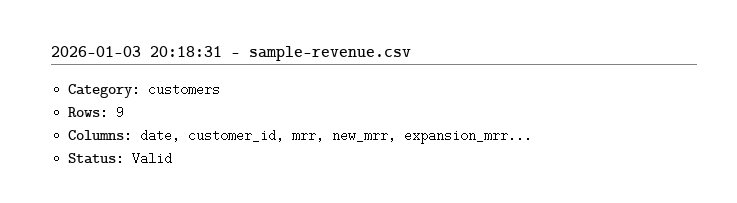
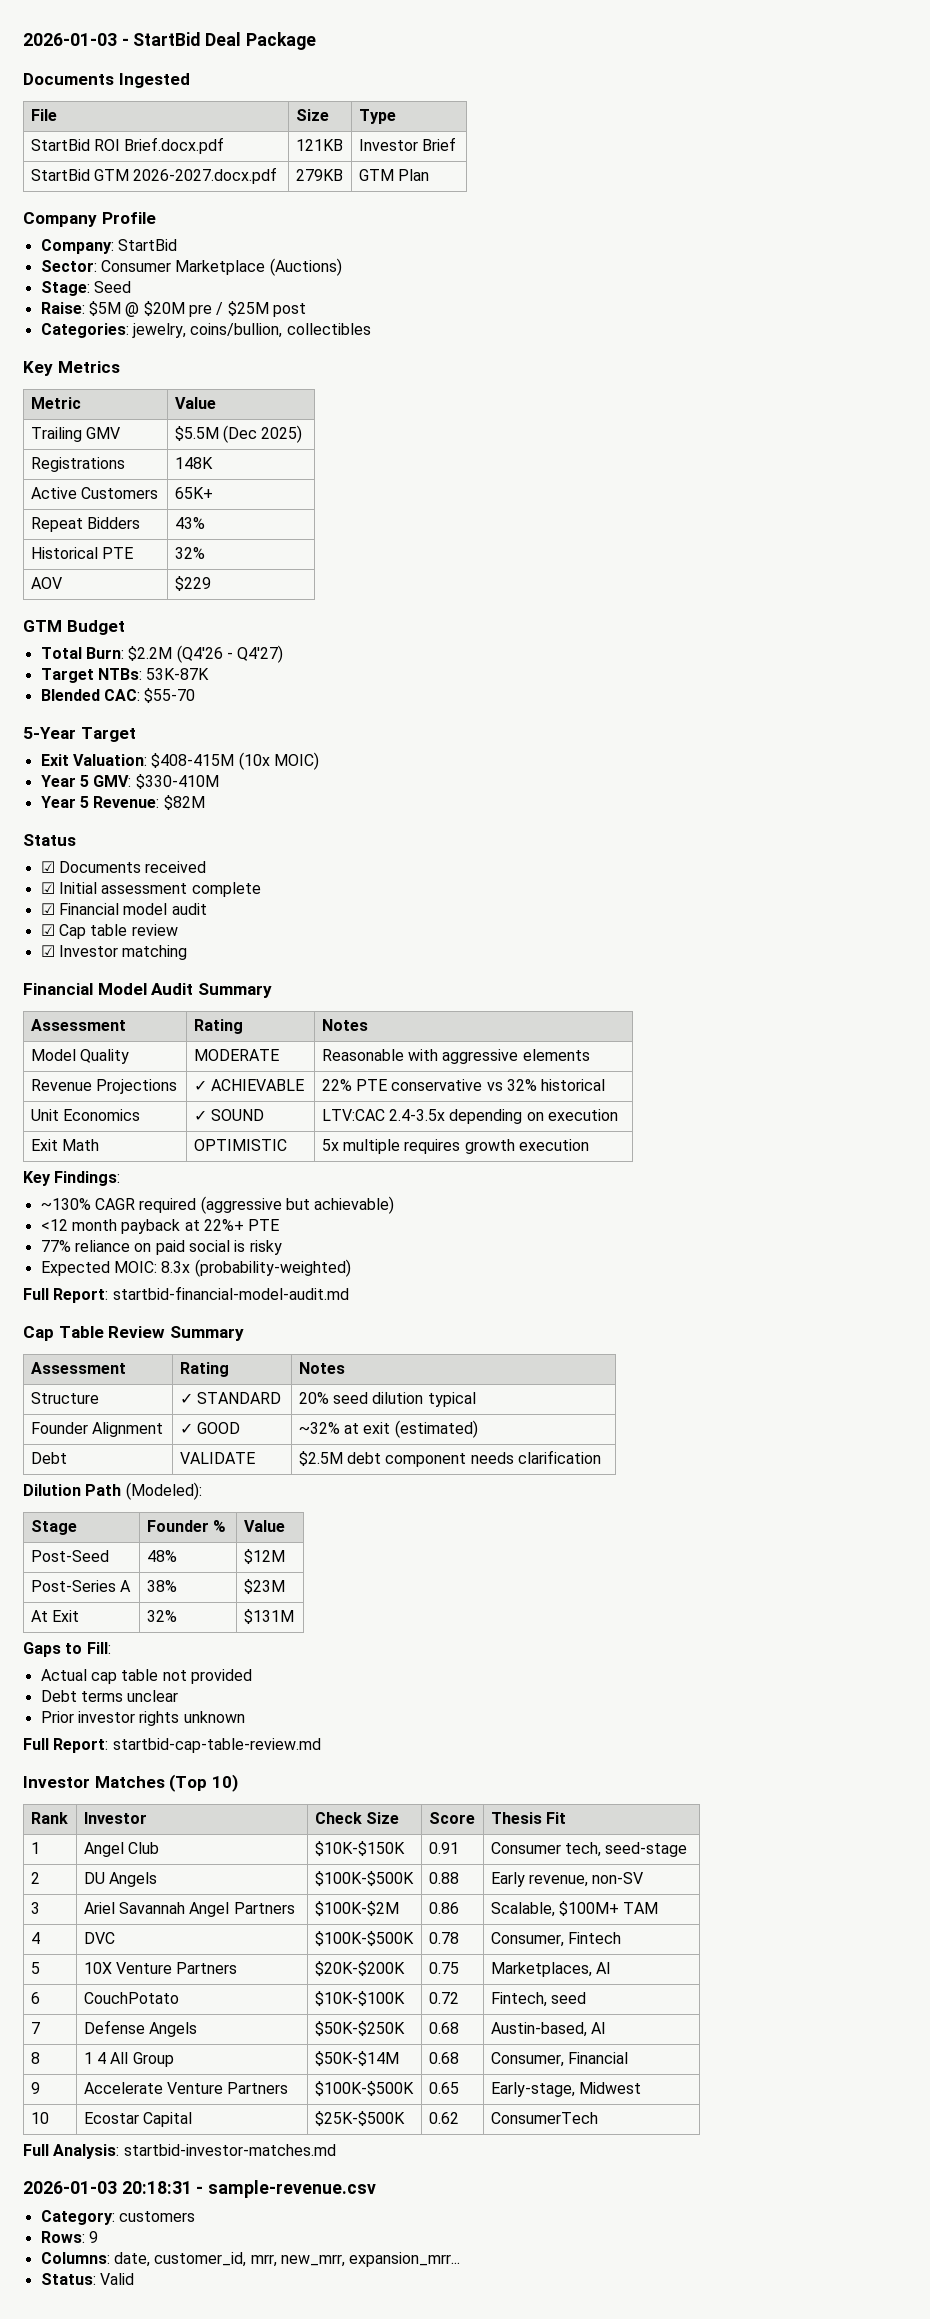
+ 2026-01-03 - StartBid Deal Package
+ Documents Ingested
+ File | Size | Type
+ StartBid ROI Brief.docx.pdf | 121KB | Investor Brief
+ StartBid GTM 2026-2027.docx.pdf | 279KB | GTM Plan
+ Company Profile
+ Company: StartBid
+ Sector: Consumer Marketplace (Auctions)
+ Stage: Seed
+ Raise: $5M @ $20M pre / $25M post
+ Categories: jewelry, coins/bullion, collectibles
+ Key Metrics
+ Metric | Value
+ Trailing GMV | $5.5M (Dec 2025)
+ Registrations | 148K
+ Active Customers | 65K+
+ Repeat Bidders | 43%
+ Historical PTE | 32%
+ AOV | $229
+ GTM Budget
+ Total Burn: $2.2M (Q4'26 - Q4'27)
+ Target NTBs: 53K-87K
+ Blended CAC: $55-70
+ 5-Year Target
+ Exit Valuation: $408-415M (10x MOIC)
+ Year 5 GMV: $330-410M
+ Year 5 Revenue: $82M
+ Status
+ ☑ Documents received
+ ☑ Initial assessment complete
+ ☑ Financial model audit
+ ☑ Cap table review
+ ☑ Investor matching
+ Financial Model Audit Summary
+ Assessment | Rating | Notes
+ Model Quality | MODERATE | Reasonable with aggressive elements
+ Revenue Projections | ✓ ACHIEVABLE | 22% PTE conservative vs 32% historical
+ Unit Economics | ✓ SOUND | LTV:CAC 2.4-3.5x depending on execution
+ Exit Math | OPTIMISTIC | 5x multiple requires growth execution
+ Key Findings:
+ ~130% CAGR required (aggressive but achievable)
+ <12 month payback at 22%+ PTE
+ 77% reliance on paid social is risky
+ Expected MOIC: 8.3x (probability-weighted)
+ Full Report: startbid-financial-model-audit.md
+ Cap Table Review Summary
+ Assessment | Rating | Notes
+ Structure | ✓ STANDARD | 20% seed dilution typical
+ Founder Alignment | ✓ GOOD | ~32% at exit (estimated)
+ Debt | VALIDATE | $2.5M debt component needs clarification
+ Dilution Path (Modeled):
+ Stage | Founder % | Value
+ Post-Seed | 48% | $12M
+ Post-Series A | 38% | $23M
+ At Exit | 32% | $131M
+ Gaps to Fill:
+ Actual cap table not provided
+ Debt terms unclear
+ Prior investor rights unknown
+ Full Report: startbid-cap-table-review.md
+ Investor Matches (Top 10)
+ Rank | Investor | Check Size | Score | Thesis Fit
+ 1 | Angel Club | $10K-$150K | 0.91 | Consumer tech, seed-stage
+ 2 | DU Angels | $100K-$500K | 0.88 | Early revenue, non-SV
+ 3 | Ariel Savannah Angel Partners | $100K-$2M | 0.86 | Scalable, $100M+ TAM
+ 4 | DVC | $100K-$500K | 0.78 | Consumer, Fintech
+ 5 | 10X Venture Partners | $20K-$200K | 0.75 | Marketplaces, AI
+ 6 | CouchPotato | $10K-$100K | 0.72 | Fintech, seed
+ 7 | Defense Angels | $50K-$250K | 0.68 | Austin-based, AI
+ 8 | 1 4 All Group | $50K-$14M | 0.68 | Consumer, Financial
+ 9 | Accelerate Venture Partners | $100K-$500K | 0.65 | Early-stage, Midwest
+ 10 | Ecostar Capital | $25K-$500K | 0.62 | ConsumerTech
+ Full Analysis: startbid-investor-matches.md

